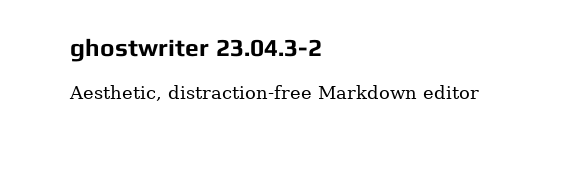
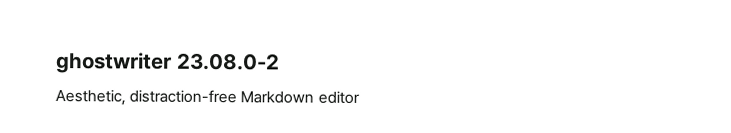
- ghostwriter 23.04.3-2
+ ghostwriter 23.08.0-2

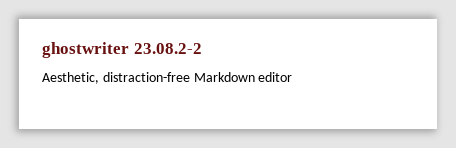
- ghostwriter 23.08.0-2
+ ghostwriter 23.08.2-2

